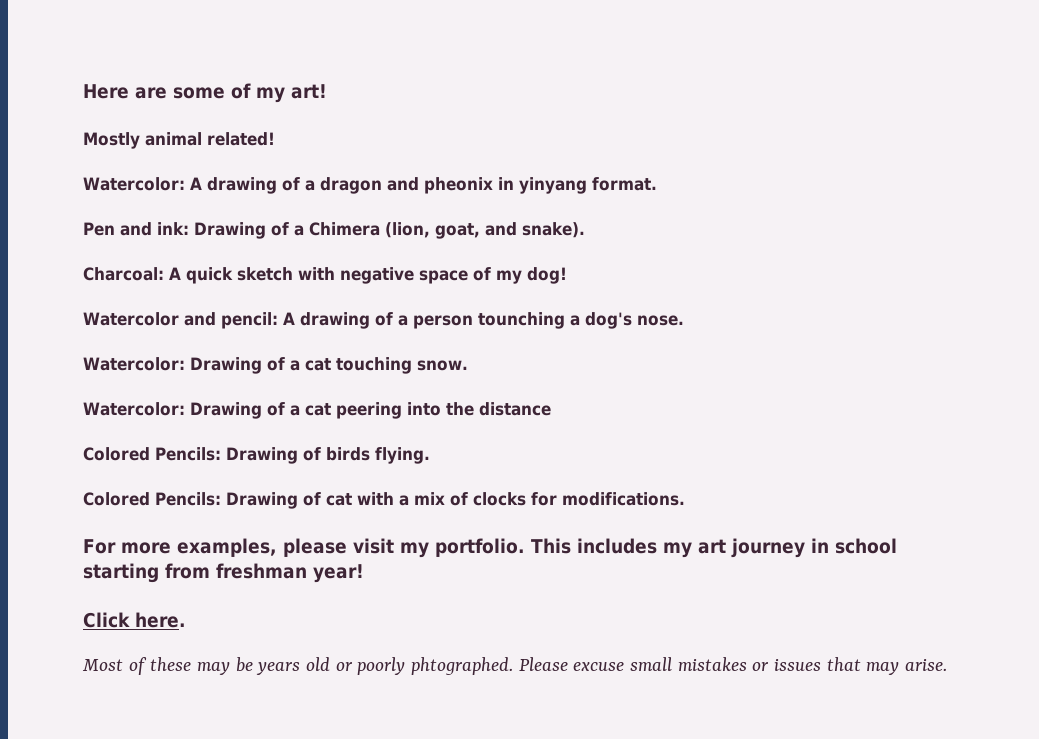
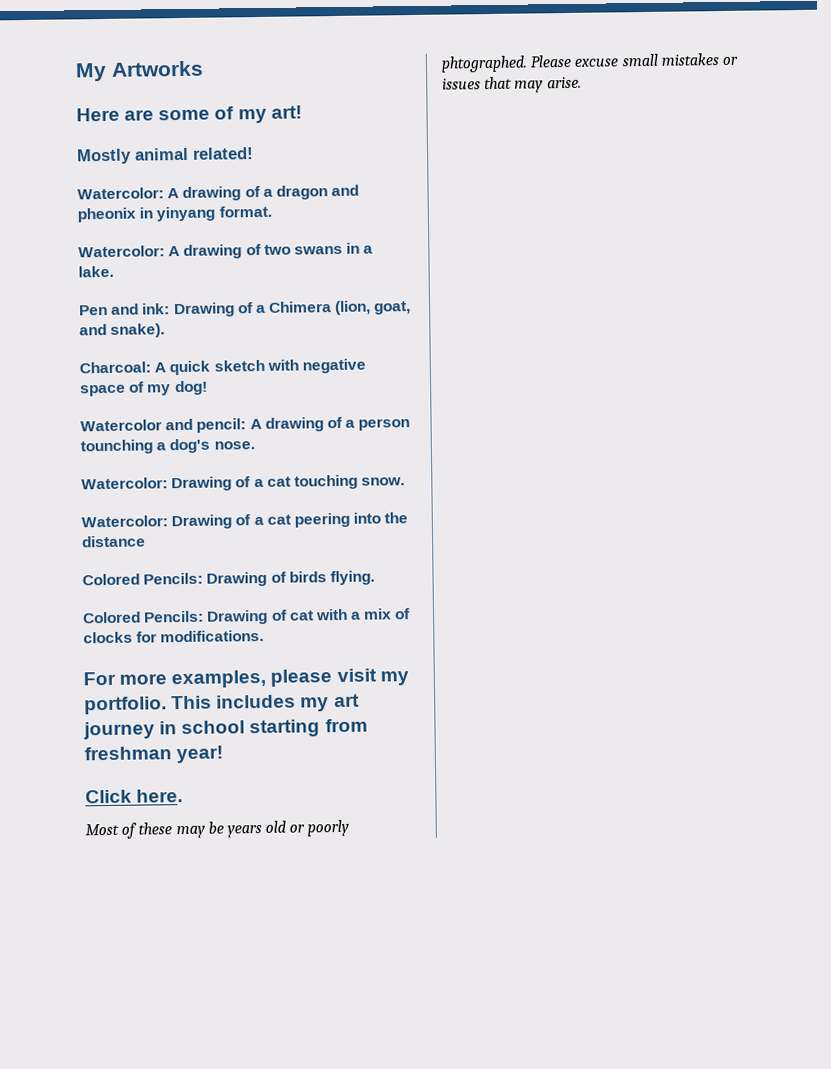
+ My Artworks
+ Watercolor: A drawing of two swans in a lake.

